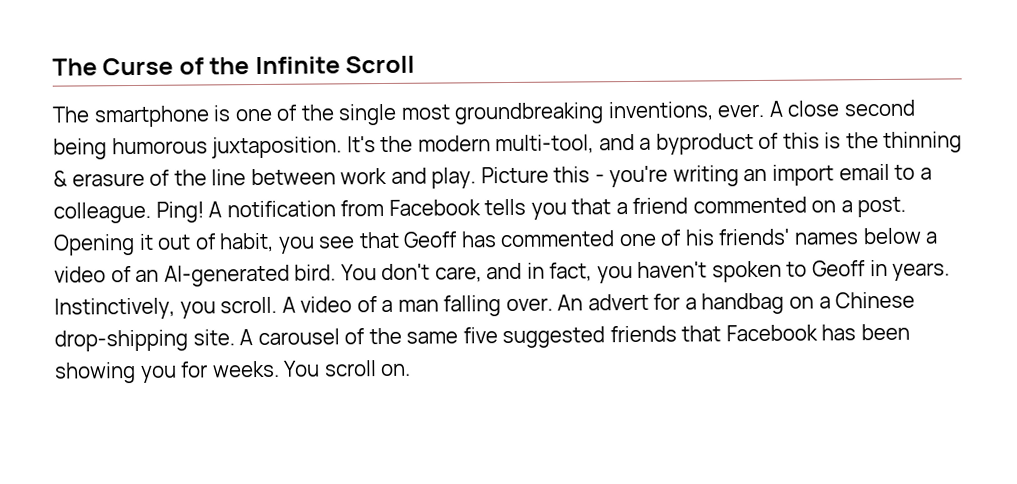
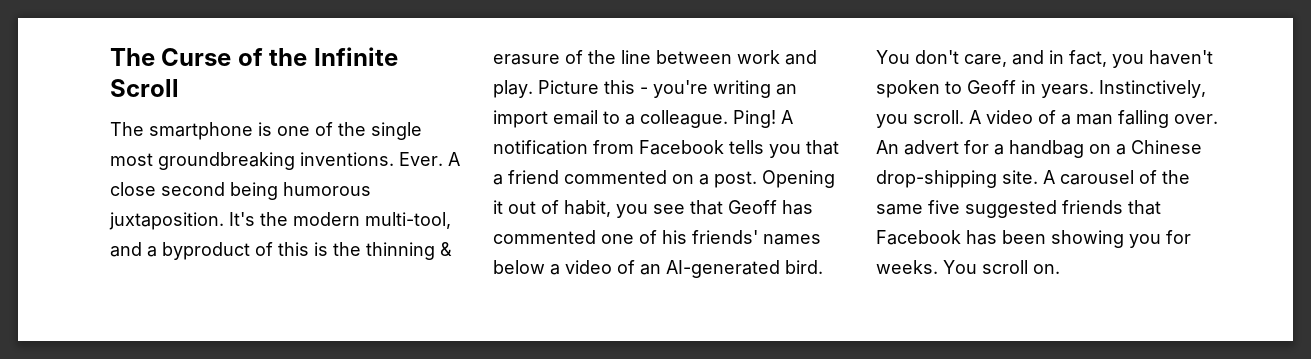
- The smartphone is one of the single most groundbreaking inventions, ever.
+ The smartphone is one of the single most groundbreaking inventions. Ever.

